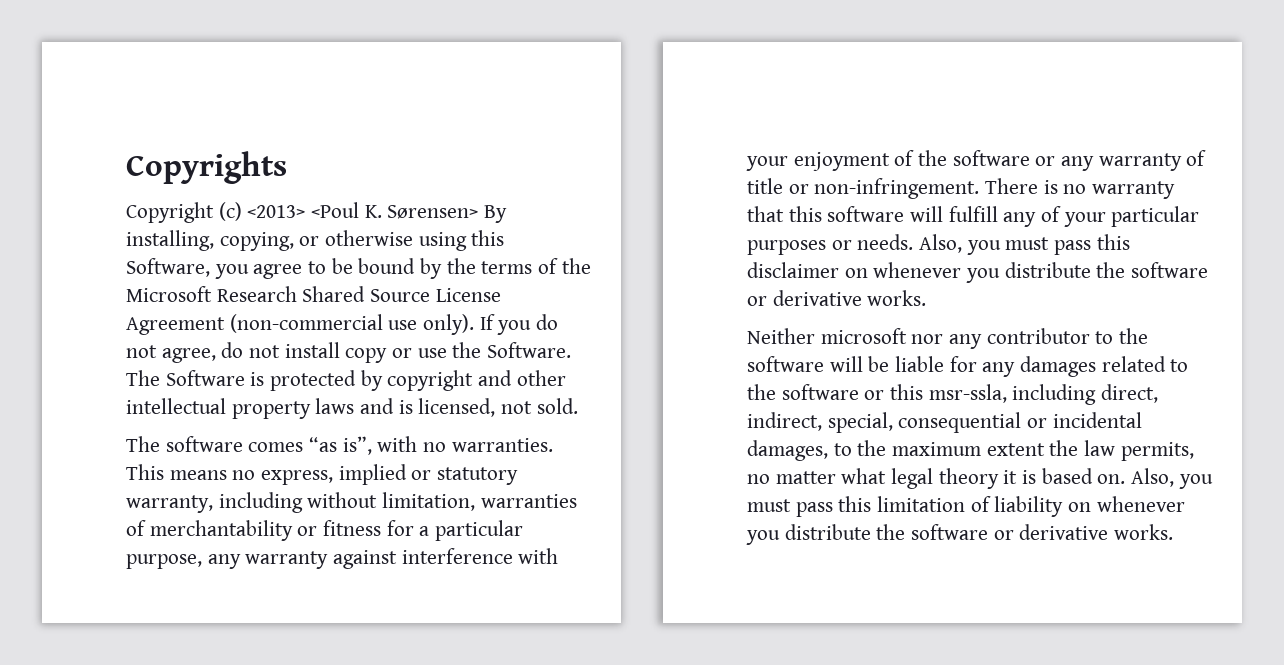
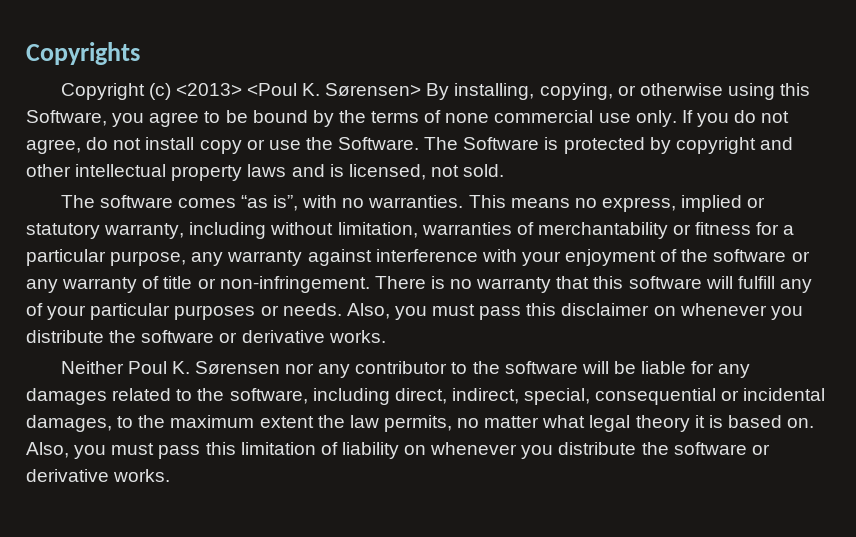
- Copyright (c) <2013> <Poul K. Sørensen> By installing, copying, or otherwise using this Software, you agree to be bound by the terms of the Microsoft Research Shared Source License Agreement (non-commercial use only).
+ Copyright (c) <2013> <Poul K. Sørensen> By installing, copying, or otherwise using this Software, you agree to be bound by the terms of none commercial use only.
- Neither microsoft nor any contributor to the software will be liable for any damages related to the software or this msr-ssla, including direct, indirect, special, consequential or incidental damages, to the maximum extent the law permits, no matter what legal theory it is based on.
+ Neither Poul K. Sørensen nor any contributor to the software will be liable for any damages related to the software, including direct, indirect, special, consequential or incidental damages, to the maximum extent the law permits, no matter what legal theory it is based on.

